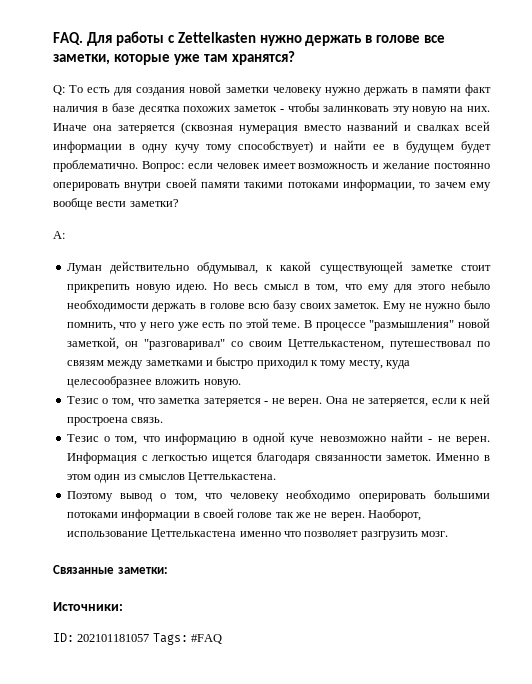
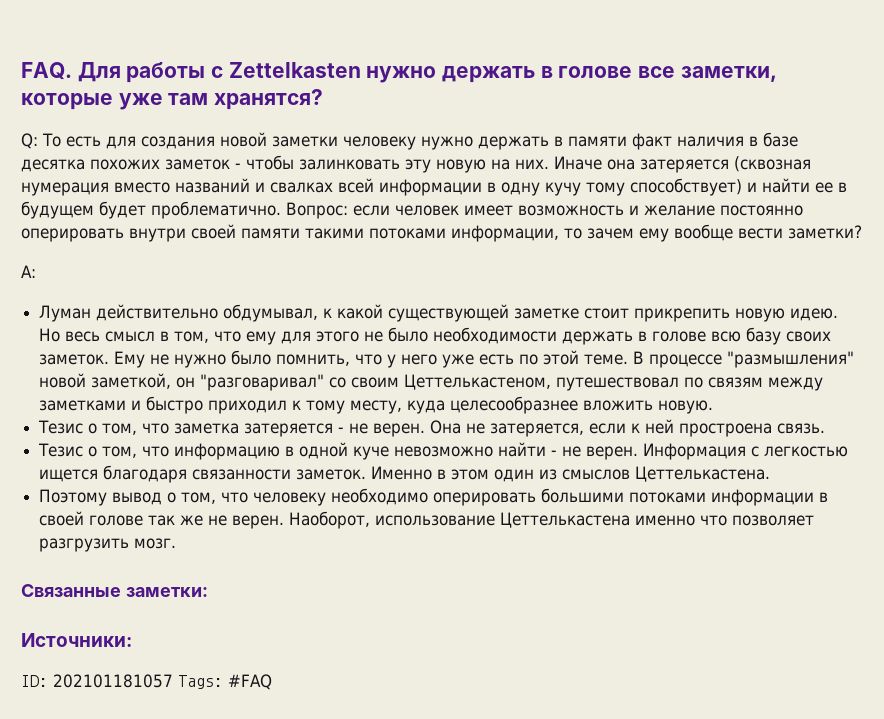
- Но весь смысл в том, что ему для этого небыло необходимости держать в голове всю базу своих заметок.
+ Но весь смысл в том, что ему для этого не было необходимости держать в голове всю базу своих заметок.

